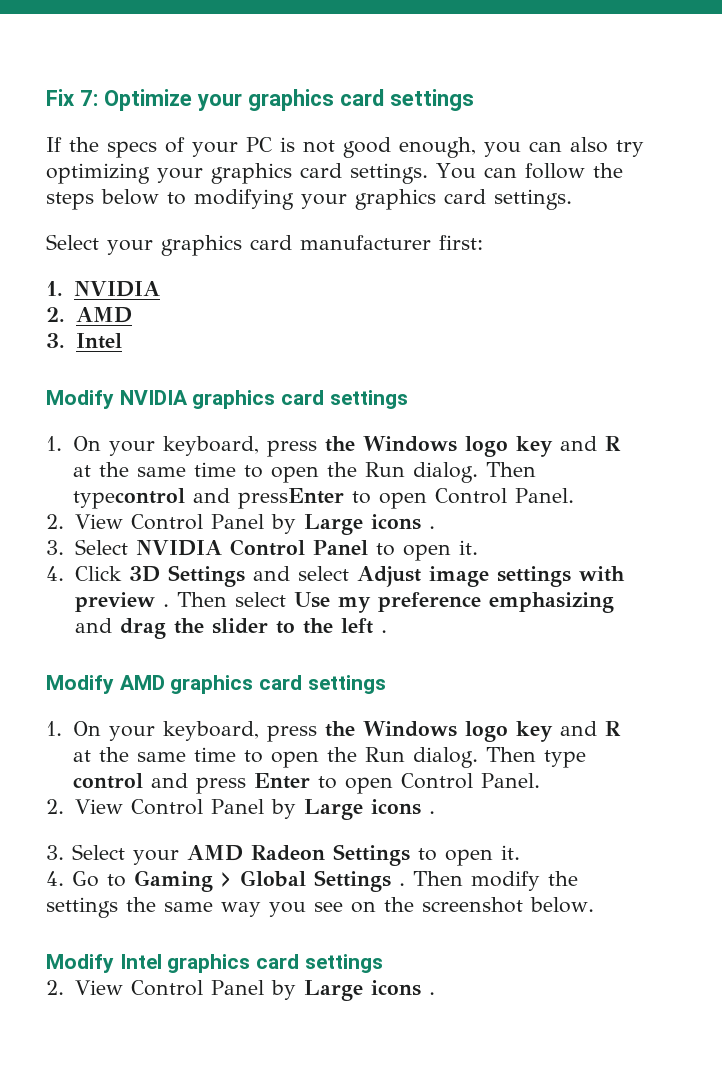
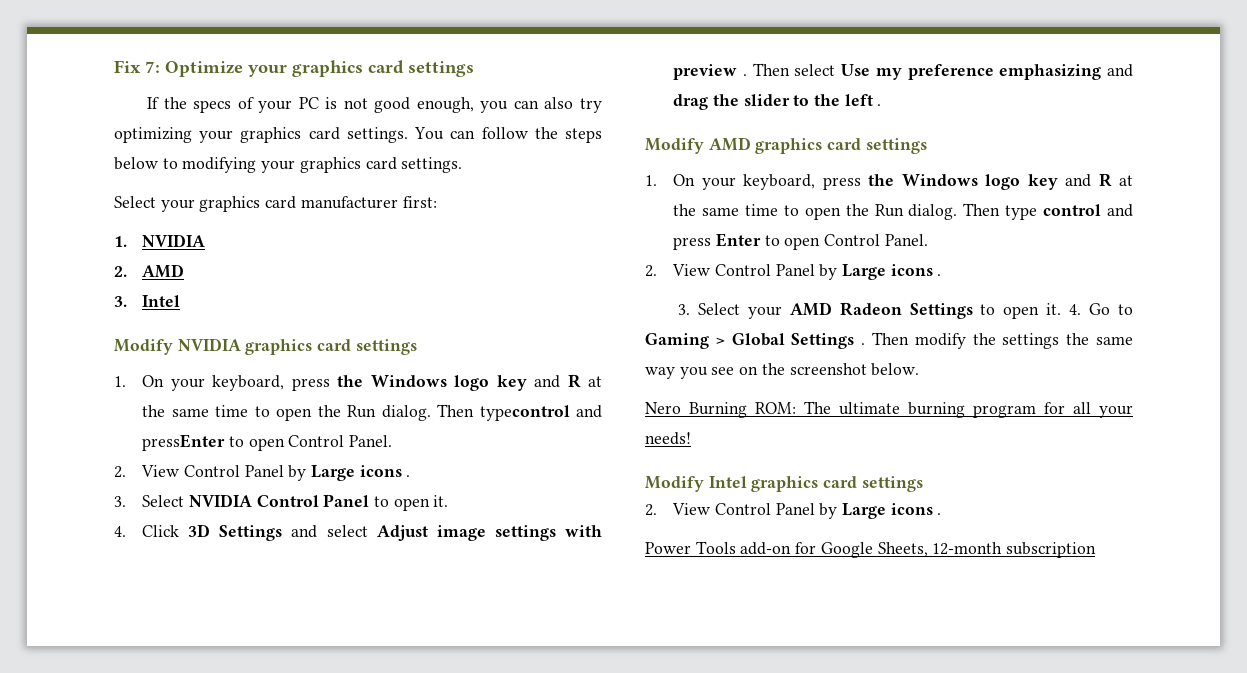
- 3. Select your AMD Radeon Settings to open it.
- 4. Go to Gaming > Global Settings .
+ 3. Select your AMD Radeon Settings to open it. 4. Go to Gaming > Global Settings .
+ Nero Burning ROM: The ultimate burning program for all your needs!
+ Power Tools add-on for Google Sheets, 12-month subscription

